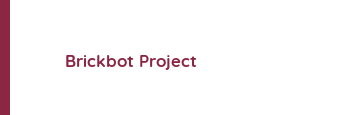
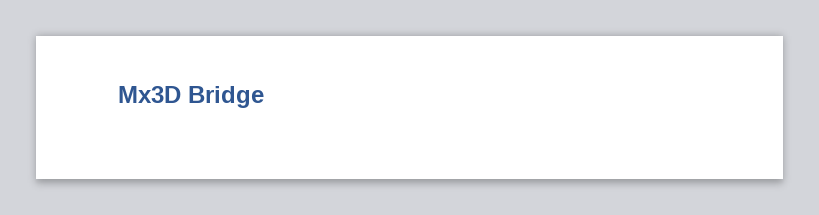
- Brickbot Project
+ Mx3D Bridge

